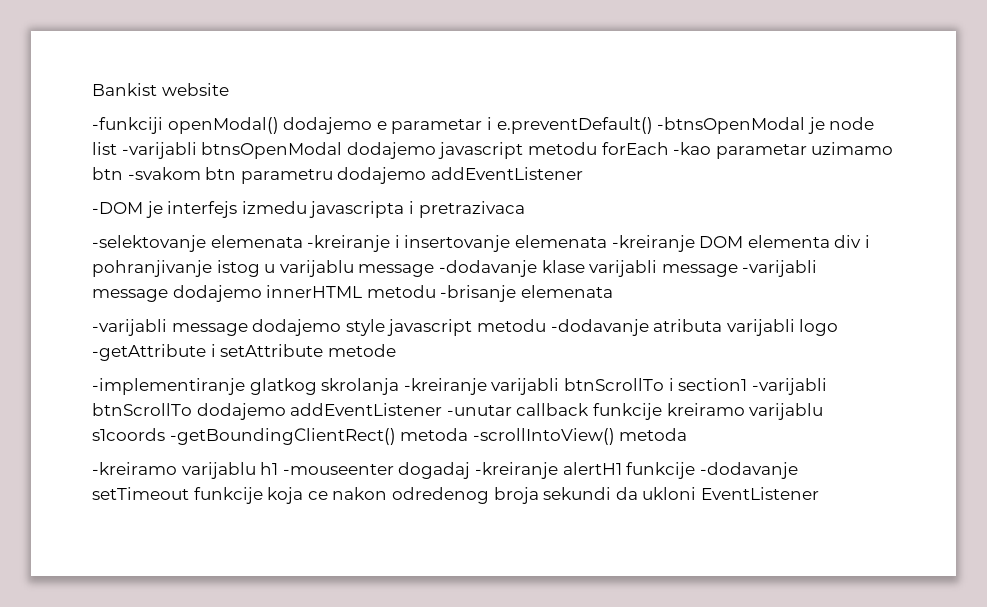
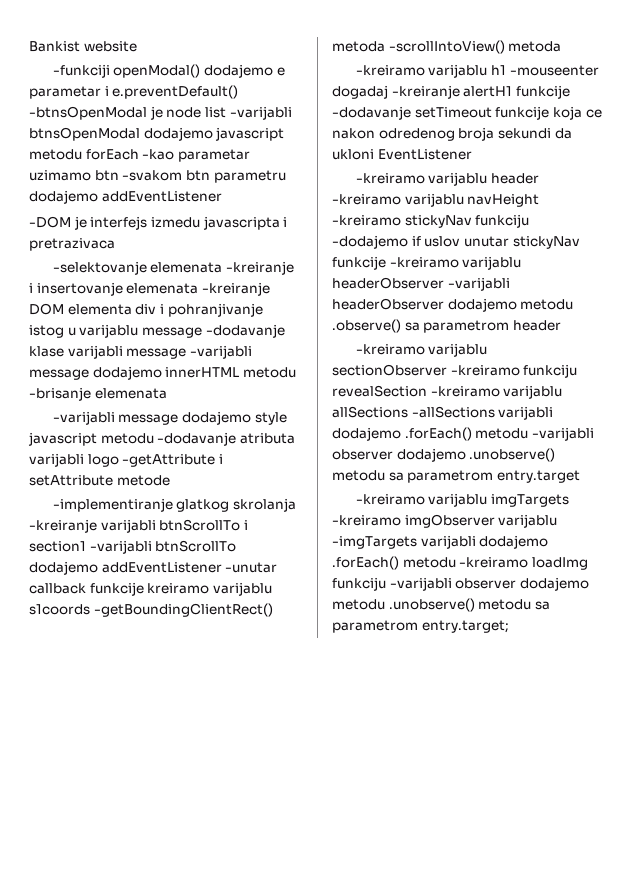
+ -kreiramo varijablu header -kreiramo varijablu navHeight -kreiramo stickyNav funkciju -dodajemo if uslov unutar stickyNav funkcije -kreiramo varijablu headerObserver -varijabli headerObserver dodajemo metodu .observe() sa parametrom header
+ -kreiramo varijablu sectionObserver -kreiramo funkciju revealSection -kreiramo varijablu allSections -allSections varijabli dodajemo .forEach() metodu -varijabli observer dodajemo .unobserve() metodu sa parametrom entry.target
+ -kreiramo varijablu imgTargets -kreiramo imgObserver varijablu -imgTargets varijabli dodajemo .forEach() metodu -kreiramo loadImg funkciju -varijabli observer dodajemo metodu .unobserve() metodu sa parametrom entry.target;

